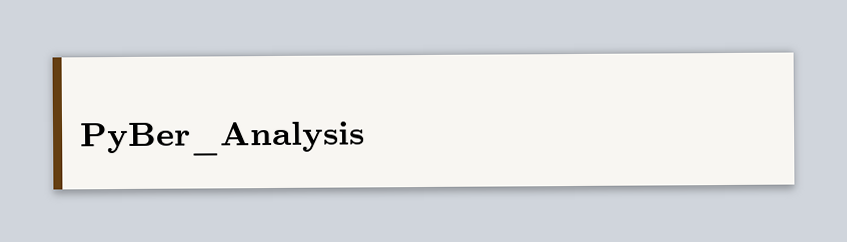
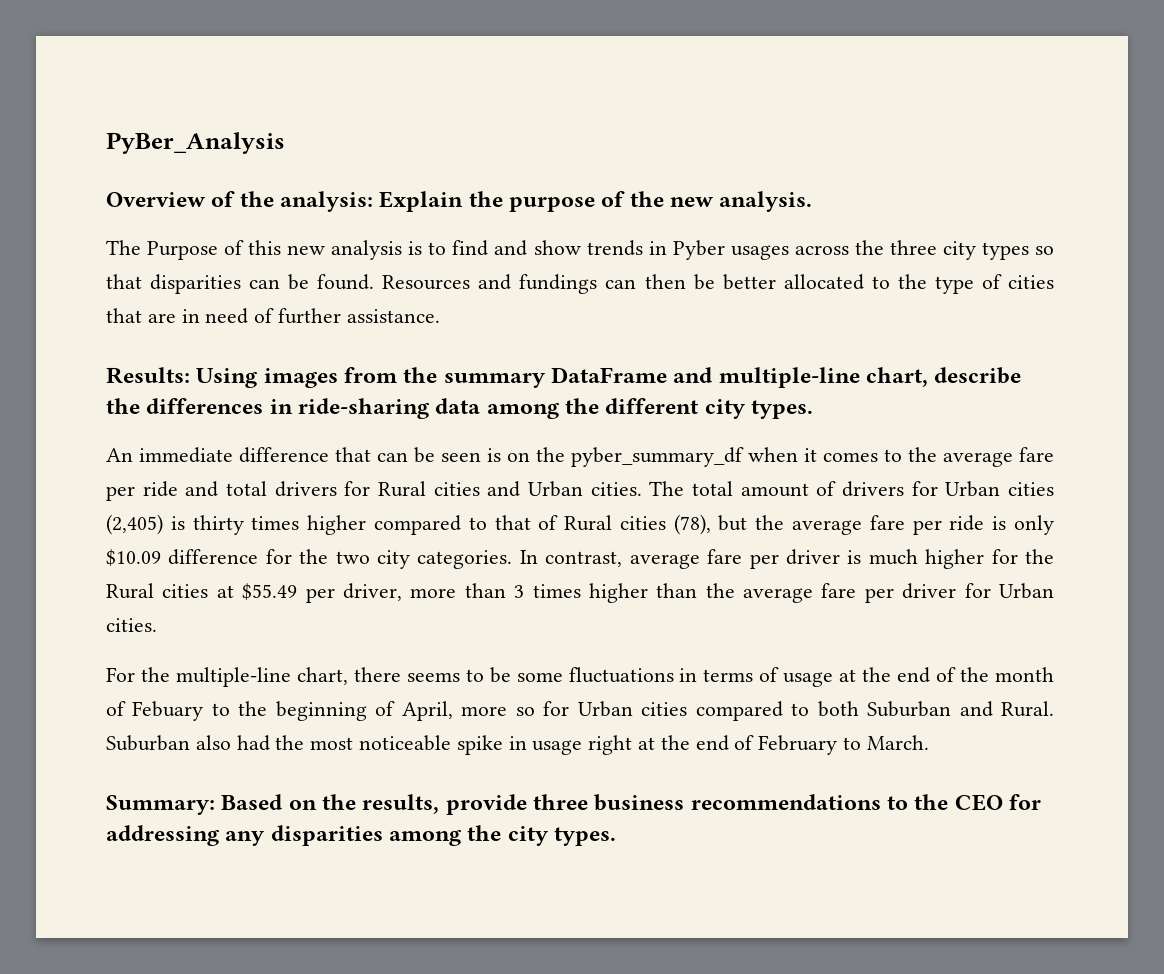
+ Overview of the analysis: Explain the purpose of the new analysis.
+ The Purpose of this new analysis is to find and show trends in Pyber usages across the three city types so that disparities can be found. Resources and fundings can then be better allocated to the type of cities that are in need of further assistance.
+ Results: Using images from the summary DataFrame and multiple-line chart, describe the differences in ride-sharing data among the different city types.
+ An immediate difference that can be seen is on the pyber_summary_df when it comes to the average fare per ride and total drivers for Rural cities and Urban cities. The total amount of drivers for Urban cities (2,405) is thirty times higher compared to that of Rural cities (78), but the average fare per ride is only $10.09 difference for the two city categories. In contrast, average fare per driver is much higher for the Rural cities at $55.49 per driver, more than 3 times higher than the average fare per driver for Urban cities.
+ For the multiple-line chart, there seems to be some fluctuations in terms of usage at the end of the month of Febuary to the beginning of April, more so for Urban cities compared to both Suburban and Rural. Suburban also had the most noticeable spike in usage right at the end of February to March.
+ Summary: Based on the results, provide three business recommendations to the CEO for addressing any disparities among the city types.

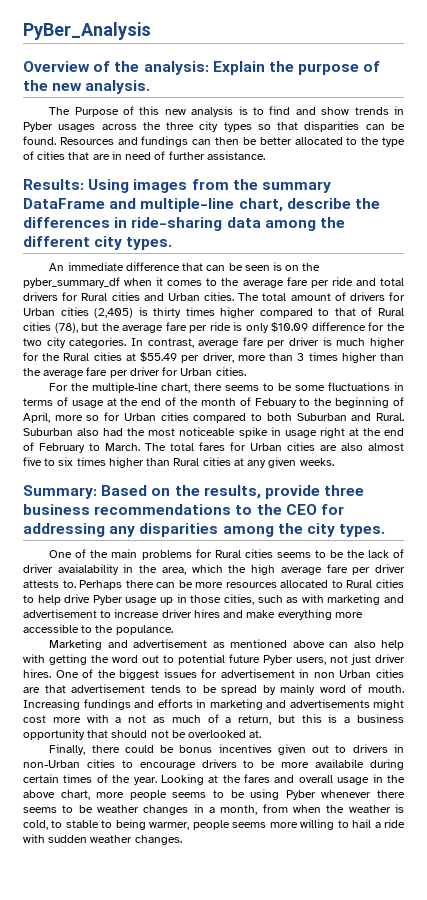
+ The total fares for Urban cities are also almost five to six times higher than Rural cities at any given weeks.
+ One of the main problems for Rural cities seems to be the lack of driver avaialability in the area, which the high average fare per driver attests to. Perhaps there can be more resources allocated to Rural cities to help drive Pyber usage up in those cities, such as with marketing and advertisement to increase driver hires and make everything more accessible to the populance.
+ Marketing and advertisement as mentioned above can also help with getting the word out to potential future Pyber users, not just driver hires. One of the biggest issues for advertisement in non Urban cities are that advertisement tends to be spread by mainly word of mouth. Increasing fundings and efforts in marketing and advertisements might cost more with a not as much of a return, but this is a business opportunity that should not be overlooked at.
+ Finally, there could be bonus incentives given out to drivers in non-Urban cities to encourage drivers to be more availabile during certain times of the year. Looking at the fares and overall usage in the above chart, more people seems to be using Pyber whenever there seems to be weather changes in a month, from when the weather is cold, to stable to being warmer, people seems more willing to hail a ride with sudden weather changes.

